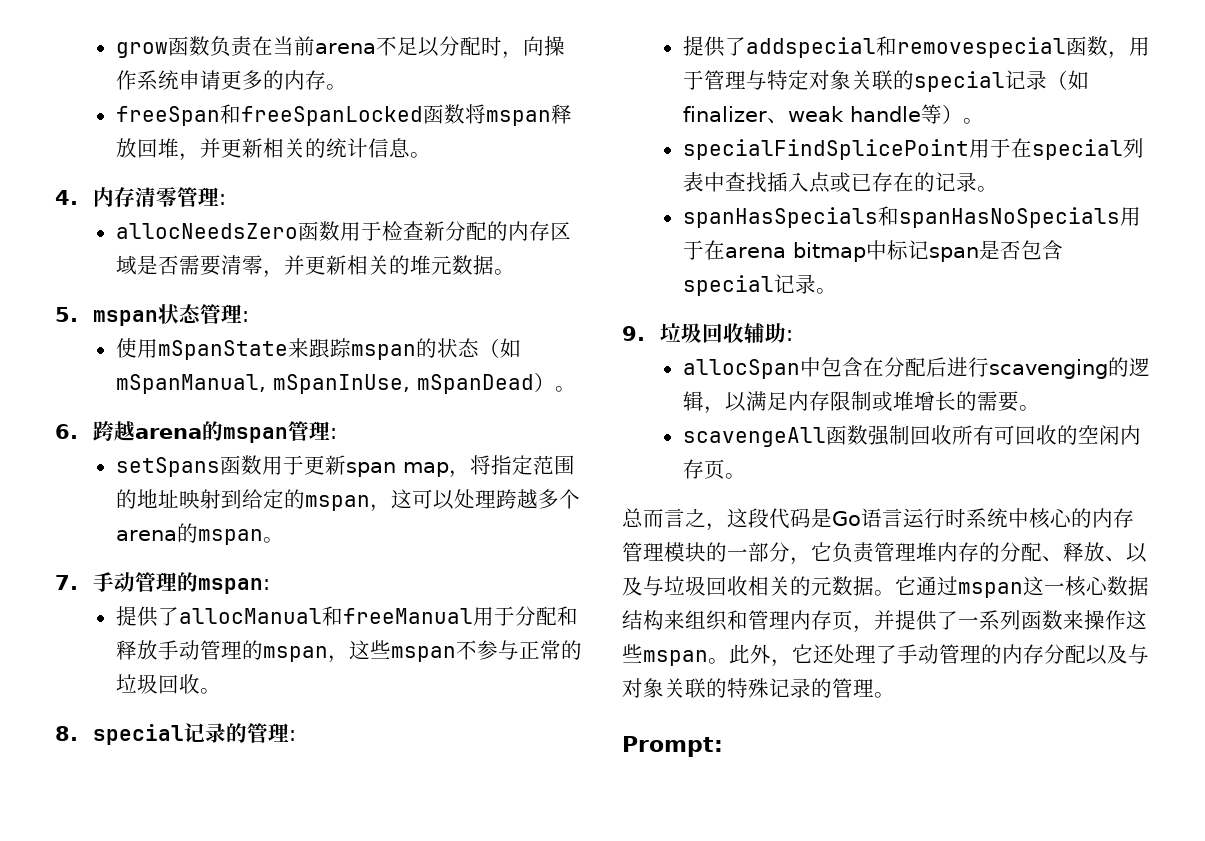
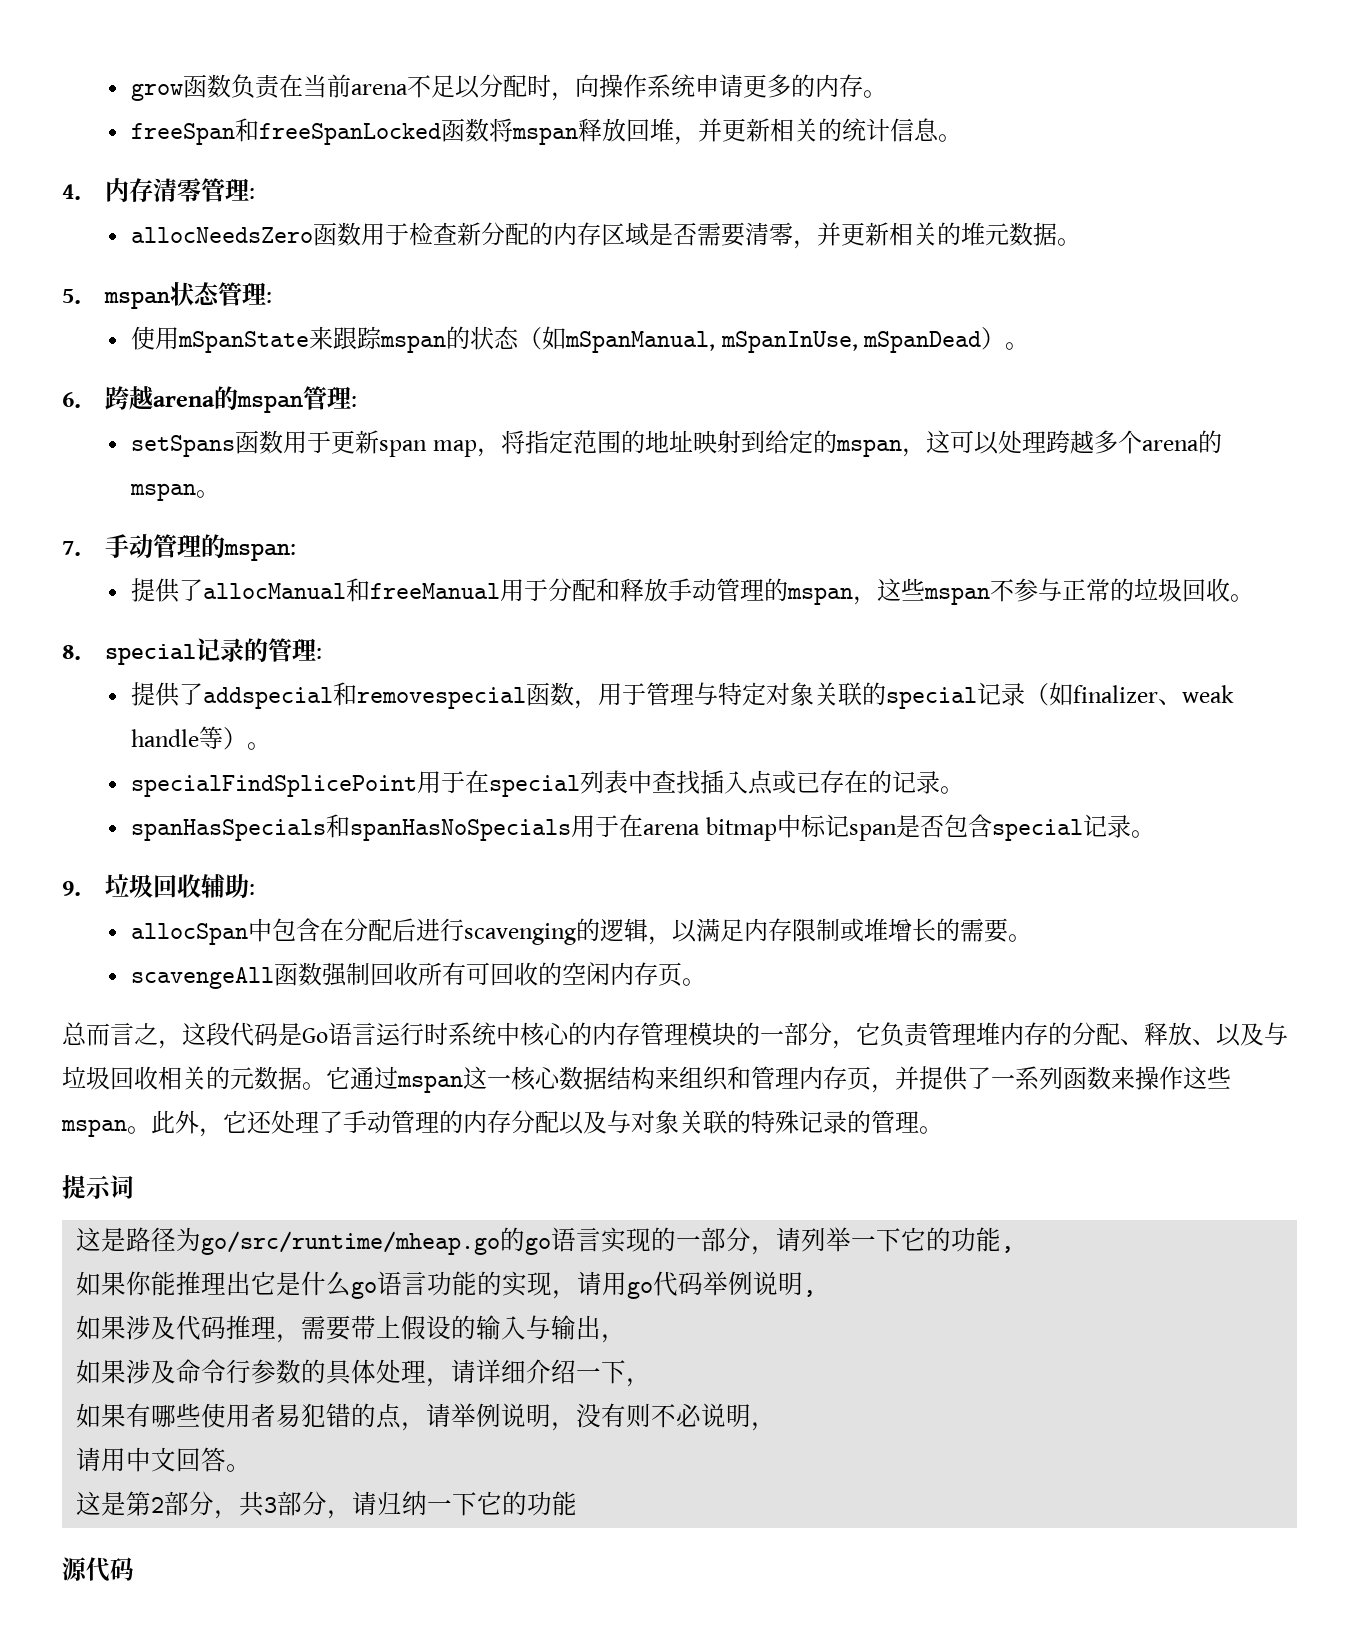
- Prompt:
+ 提示词
+ 这是路径为go/src/runtime/mheap.go的go语言实现的一部分，请列举一下它的功能,
+ 如果你能推理出它是什么go语言功能的实现，请用go代码举例说明,
+ 如果涉及代码推理，需要带上假设的输入与输出，
+ 如果涉及命令行参数的具体处理，请详细介绍一下，
+ 如果有哪些使用者易犯错的点，请举例说明，没有则不必说明，
+ 请用中文回答。
+ 这是第2部分，共3部分，请归纳一下它的功能
+ 源代码

